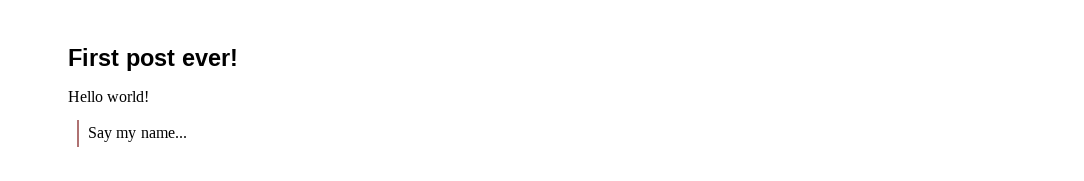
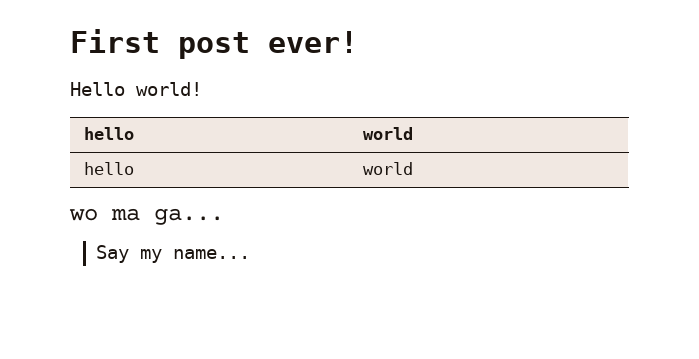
  Hello world!
+ hello | world
+ hello | world
+ wo ma ga...

